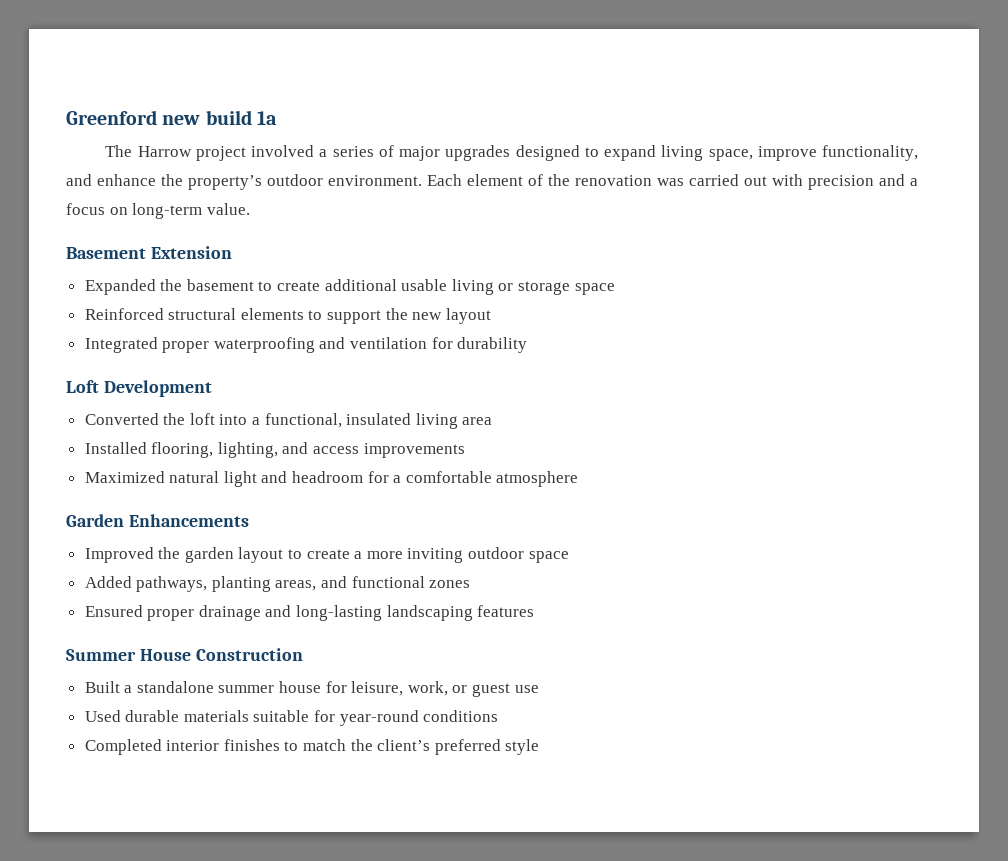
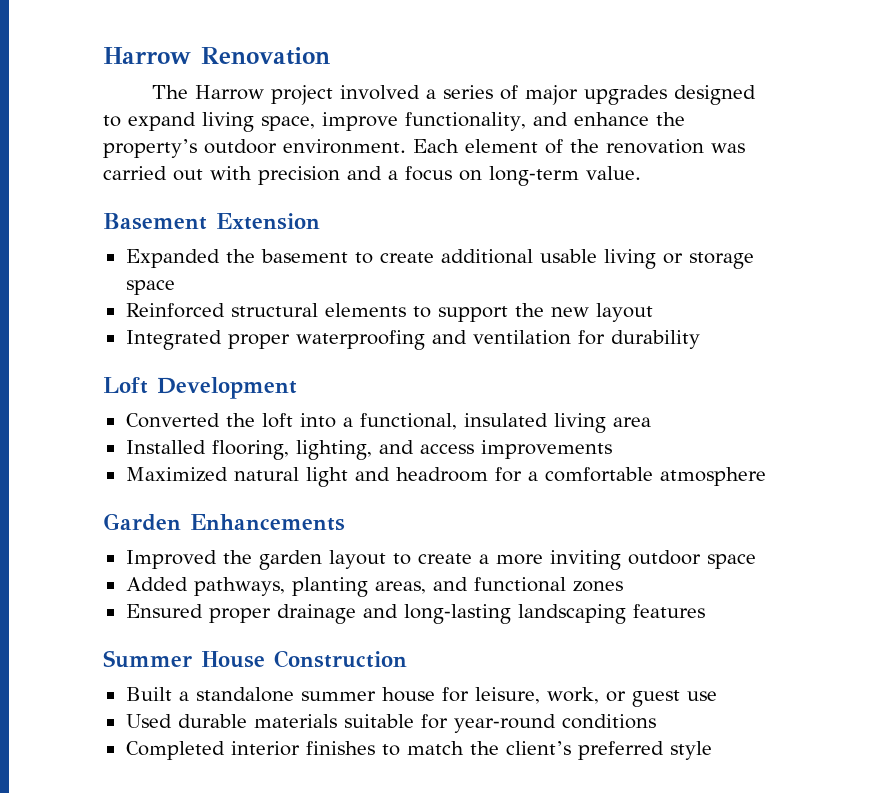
- Greenford new build 1a
+ Harrow Renovation

